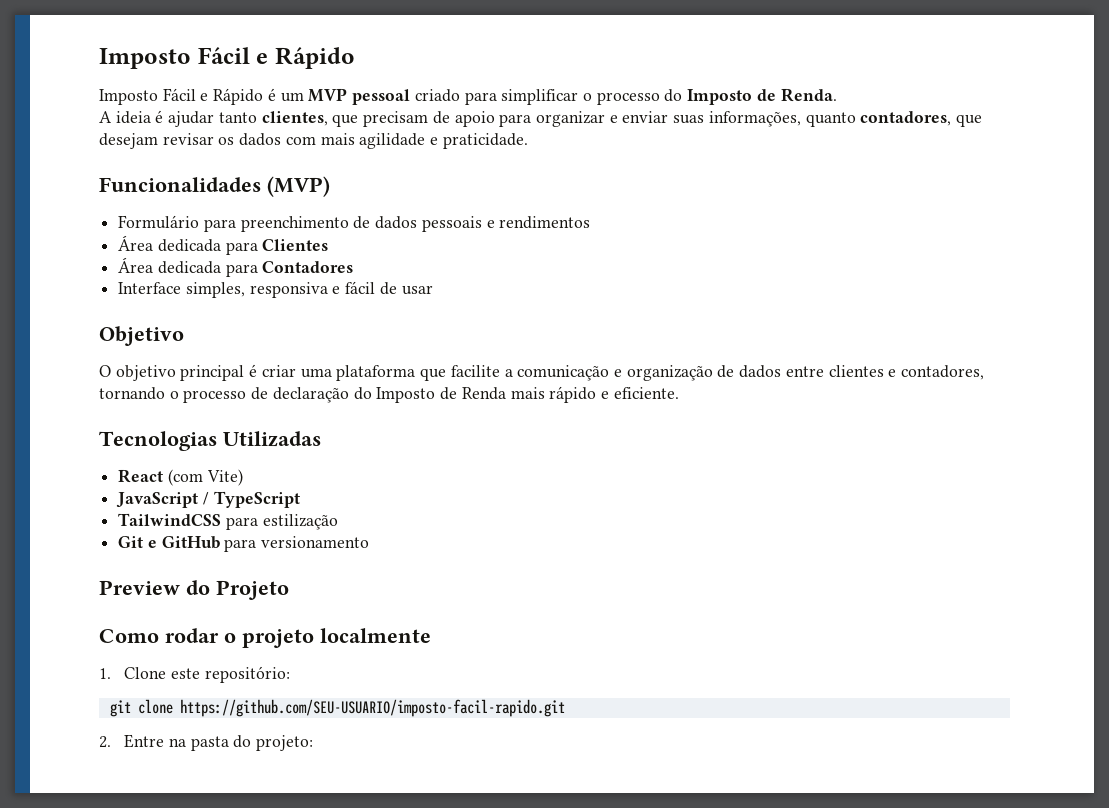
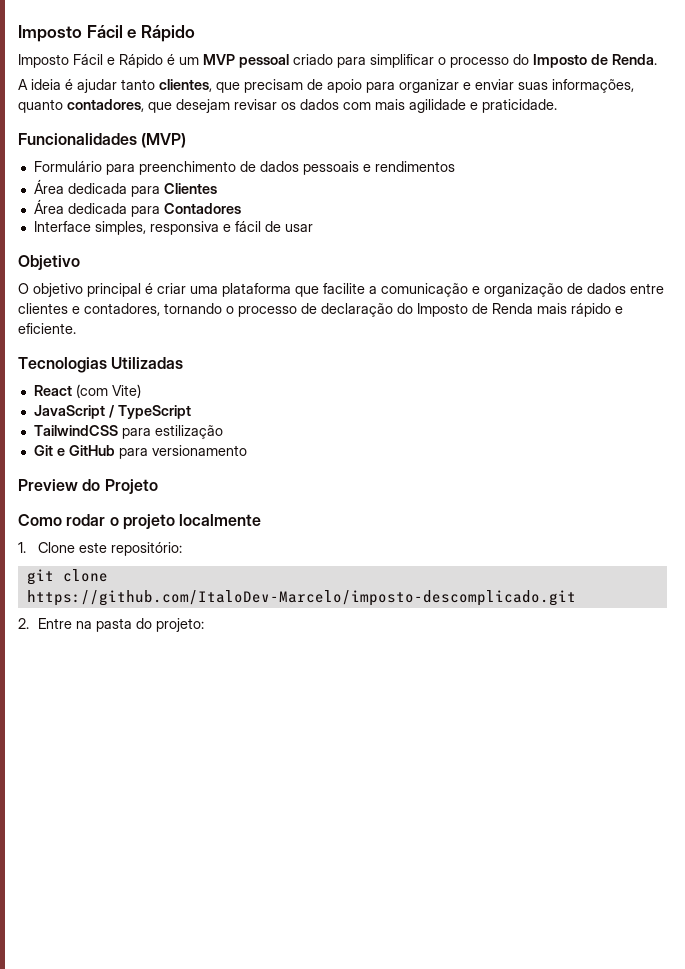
- git clone https://github.com/SEU-USUARIO/imposto-facil-rapido.git
+ git clone https://github.com/ItaloDev-Marcelo/imposto-descomplicado.git

